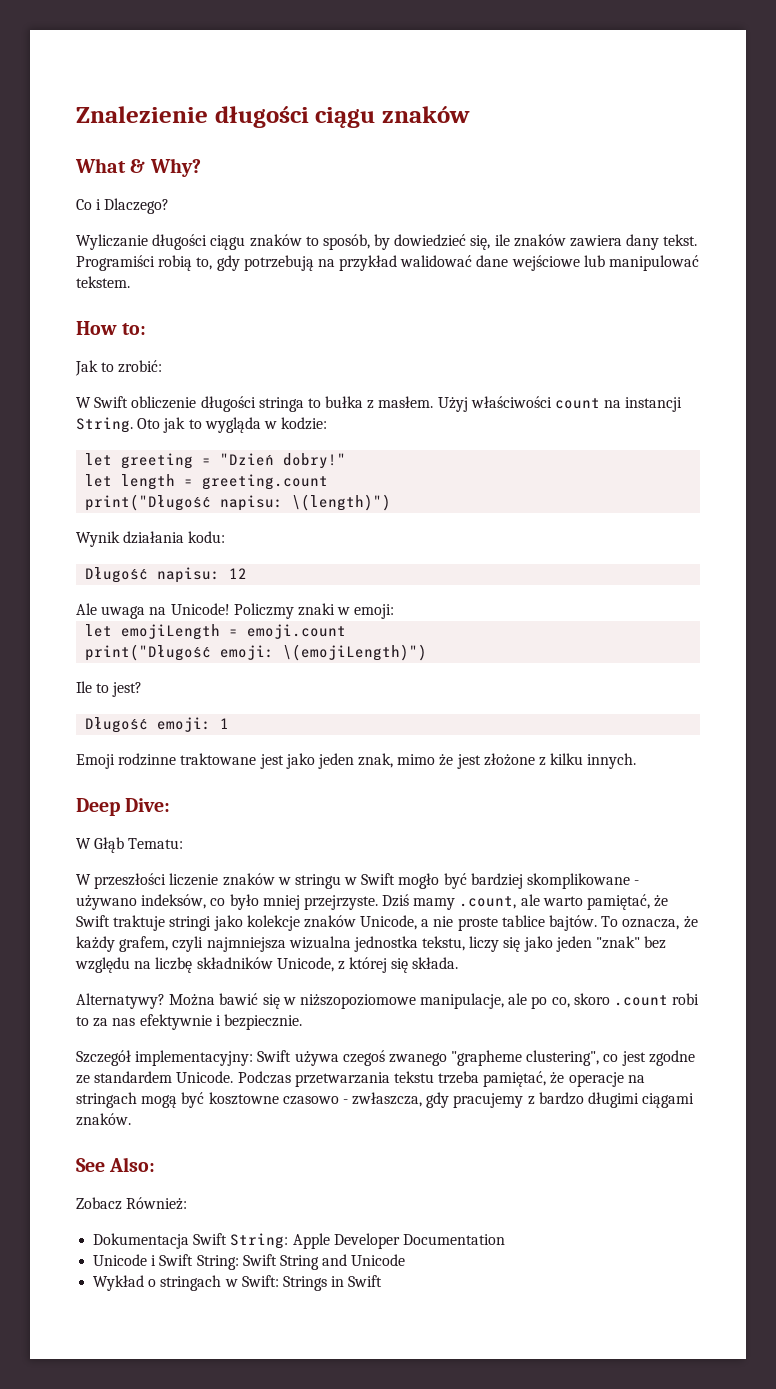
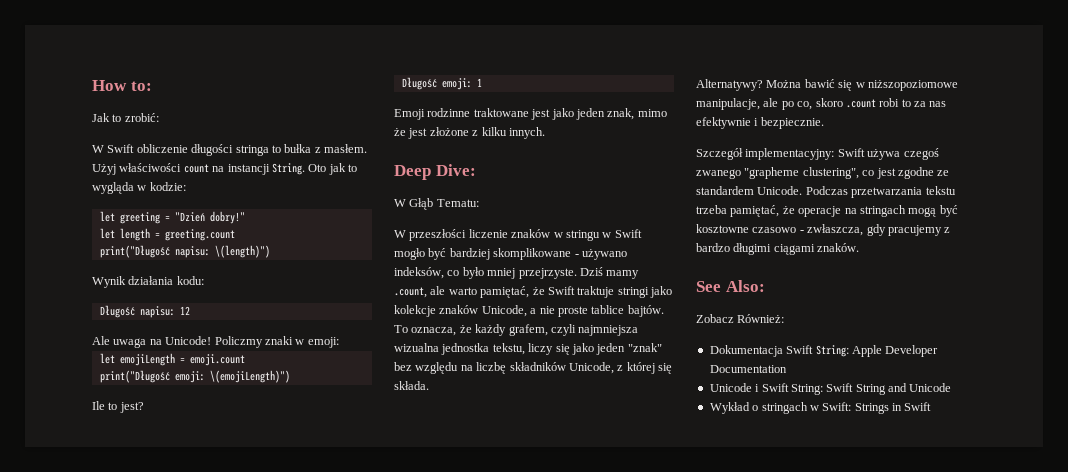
- Znalezienie długości ciągu znaków
- What & Why?
- Co i Dlaczego?
- Wyliczanie długości ciągu znaków to sposób, by dowiedzieć się, ile znaków zawiera dany tekst. Programiści robią to, gdy potrzebują na przykład walidować dane wejściowe lub manipulować tekstem.

